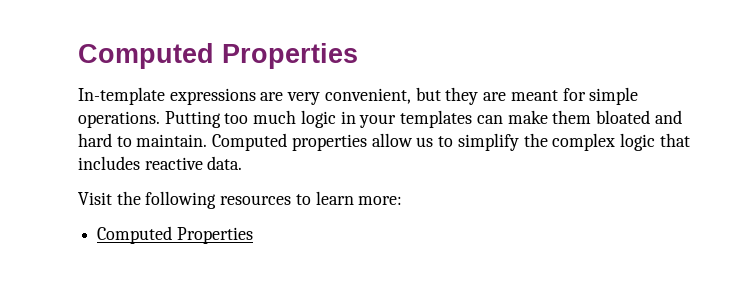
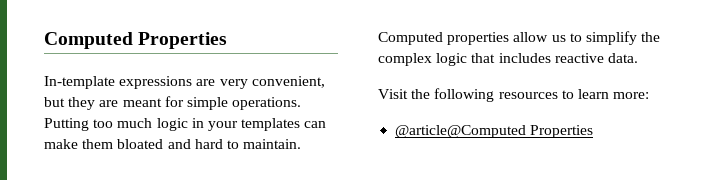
  Visit the following resources to learn more:
- Computed Properties
+ @article@Computed Properties

